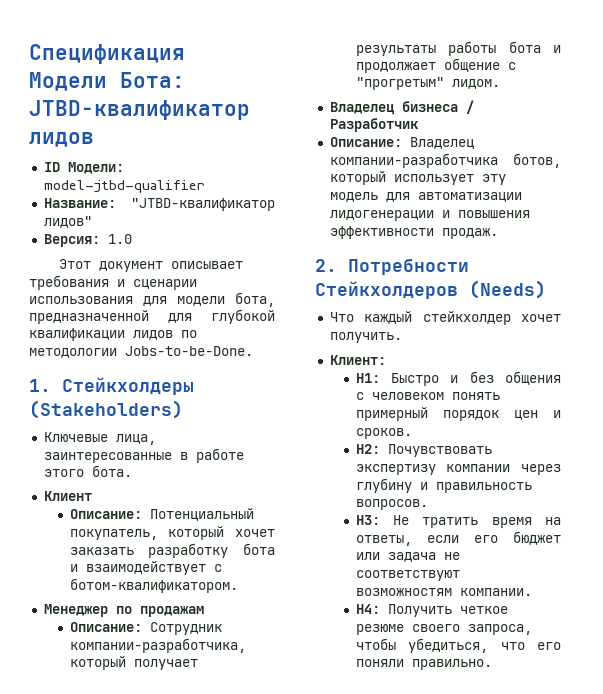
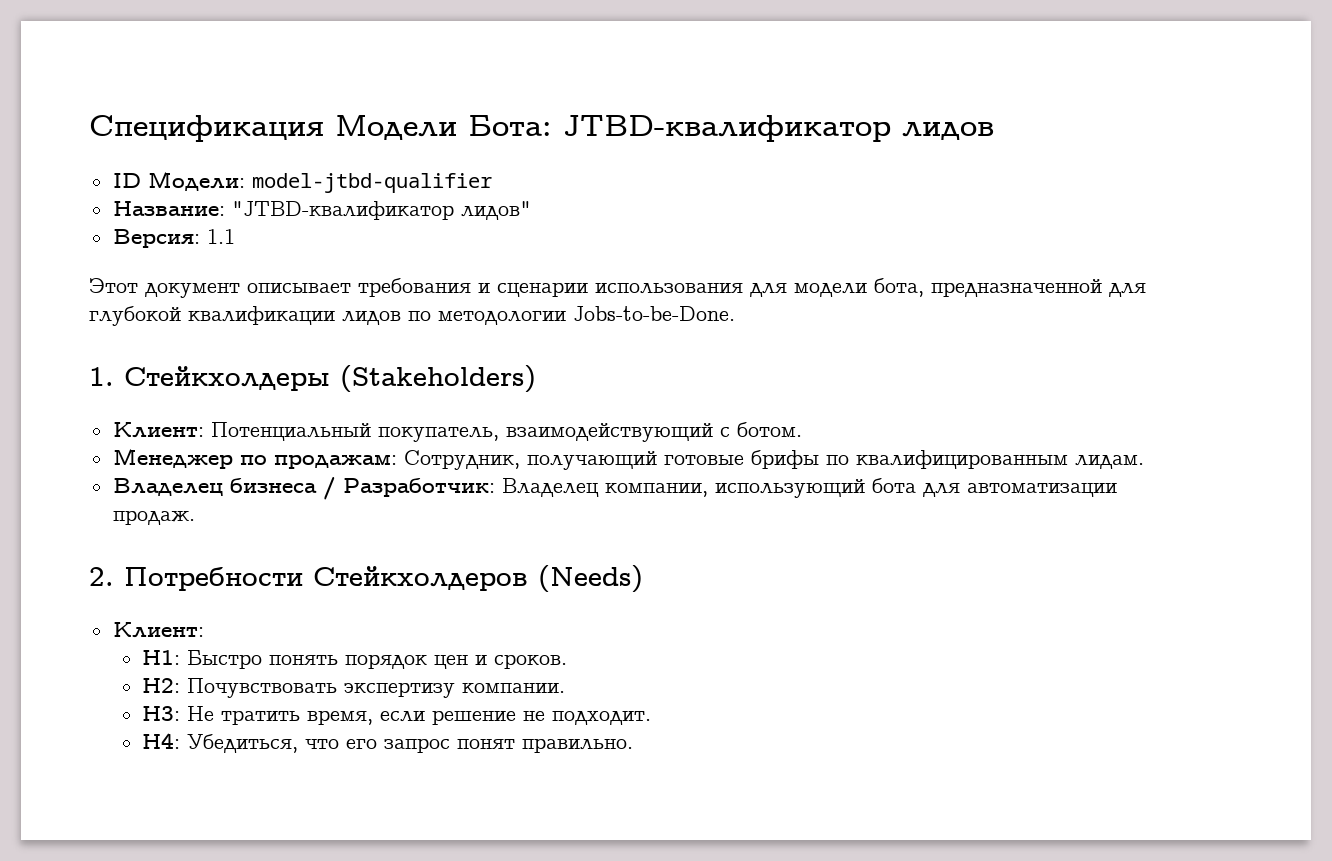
- Версия: 1.0
+ Версия: 1.1
- Ключевые лица, заинтересованные в работе этого бота.
- Клиент
- Описание: Потенциальный покупатель, который хочет заказать разработку бота и взаимодействует с ботом-квалификатором.
- Менеджер по продажам
- Описание: Сотрудник компании-разработчика, который получает результаты работы бота и продолжает общение с "прогретым" лидом.
- Владелец бизнеса / Разработчик
- Описание: Владелец компании-разработчика ботов, который использует эту модель для автоматизации лидогенерации и повышения эффективности продаж.
+ Клиент: Потенциальный покупатель, взаимодействующий с ботом.
+ Менеджер по продажам: Сотрудник, получающий готовые брифы по квалифицированным лидам.
+ Владелец бизнеса / Разработчик: Владелец компании, использующий бота для автоматизации продаж.
  2. Потребности Стейкхолдеров (Needs)
- Что каждый стейкхолдер хочет получить.
  Клиент:
- Н1: Быстро и без общения с человеком понять примерный порядок цен и сроков.
+ Н1: Быстро понять порядок цен и сроков.
- Н2: Почувствовать экспертизу компании через глубину и правильность вопросов.
- Н3: Не тратить время на ответы, если его бюджет или задача не соответствуют возможностям компании.
- Н4: Получить четкое резюме своего запроса, чтобы убедиться, что его поняли правильно.
+ Н2: Почувствовать экспертизу компании.
+ Н3: Не тратить время, если решение не подходит.
+ Н4: Убедиться, что его запрос понят правильно.

